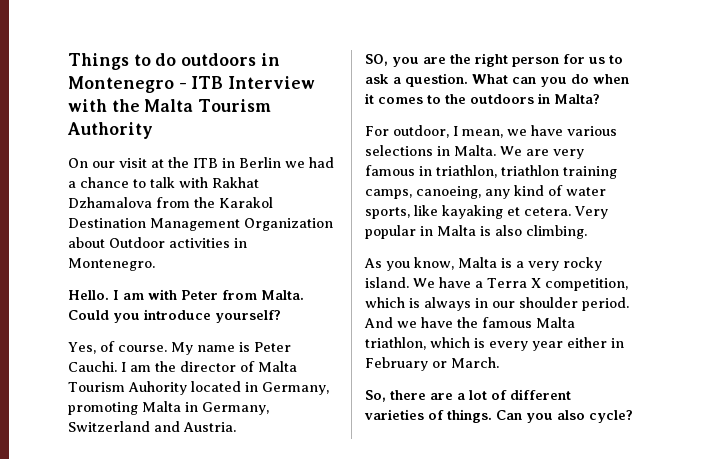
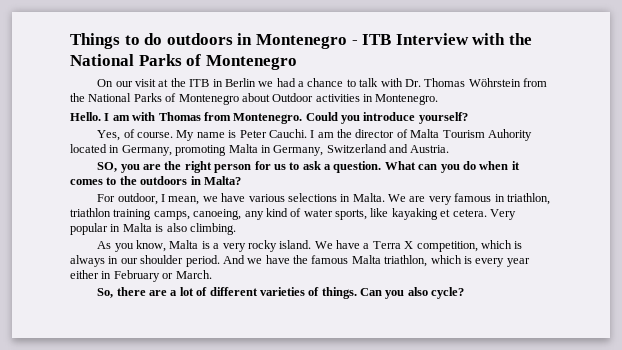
- Things to do outdoors in Montenegro - ITB Interview with the Malta Tourism Authority
+ Things to do outdoors in Montenegro - ITB Interview with the National Parks of Montenegro
- On our visit at the ITB in Berlin we had a chance to talk with Rakhat Dzhamalova from the Karakol Destination Management Organization about Outdoor activities in Montenegro.
+ On our visit at the ITB in Berlin we had a chance to talk with Dr. Thomas Wöhrstein from the National Parks of Montenegro about Outdoor activities in Montenegro.
- I am with Peter from Malta.
+ I am with Thomas from Montenegro.

